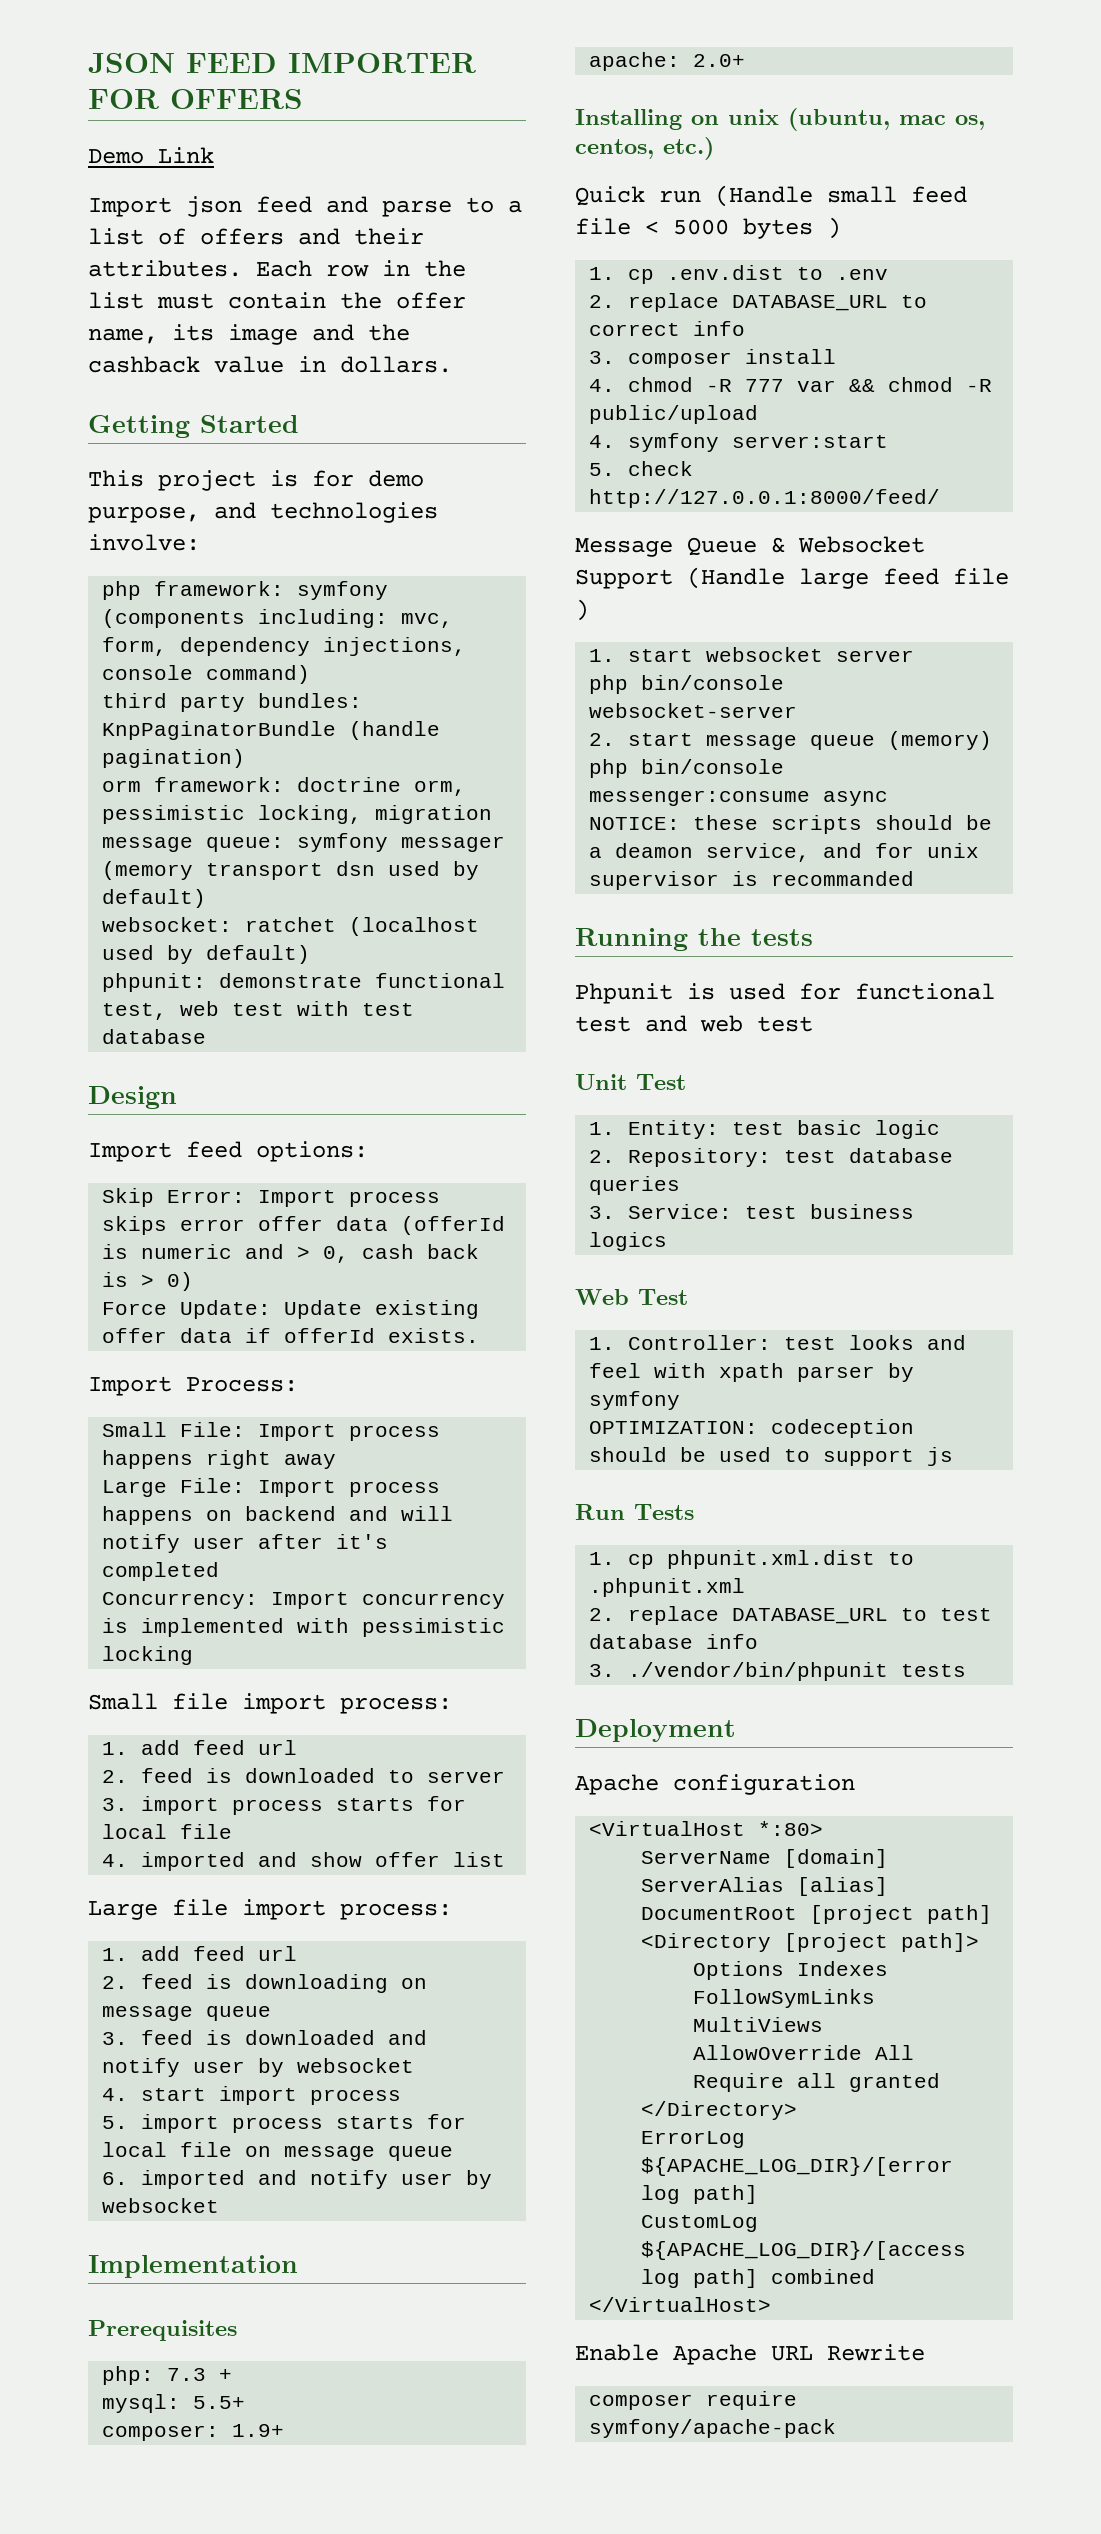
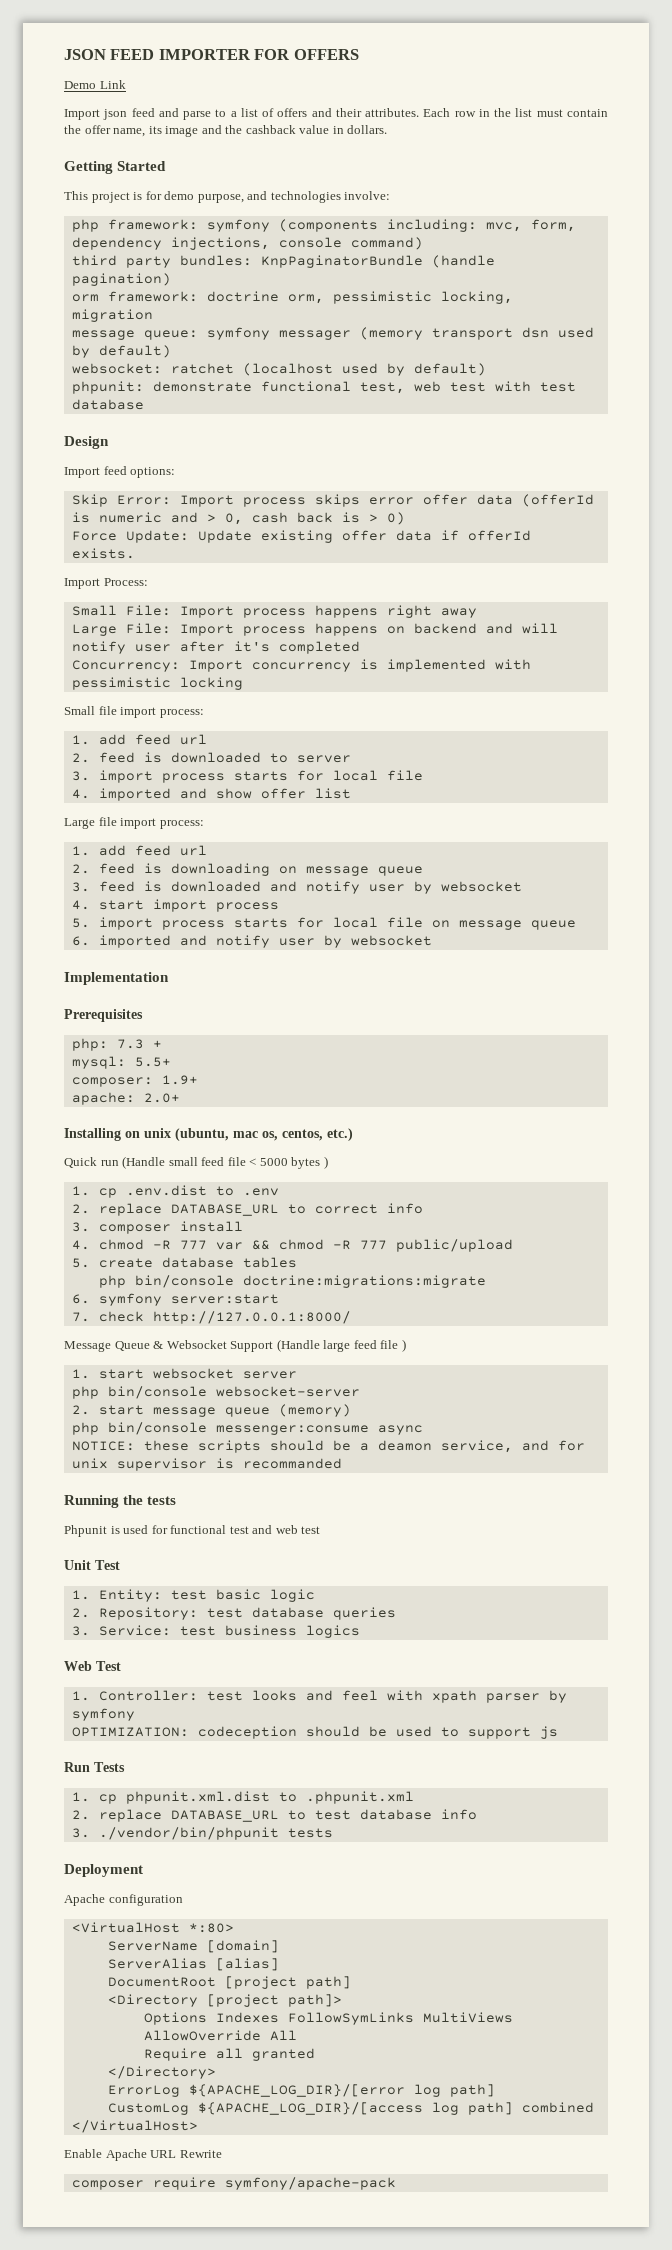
- 4. chmod -R 777 var && chmod -R public/upload
+ 4. chmod -R 777 var && chmod -R 777 public/upload
- 4. symfony server:start
+ 5. create database tables
+ php bin/console doctrine:migrations:migrate
+ 6. symfony server:start
- 5. check http://127.0.0.1:8000/feed/
+ 7. check http://127.0.0.1:8000/

